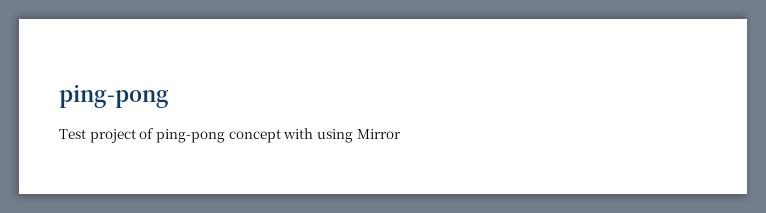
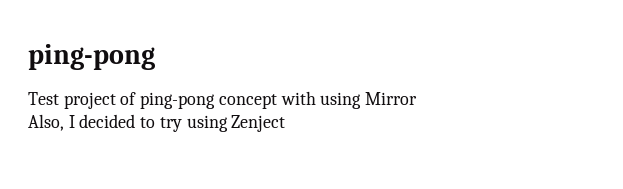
+ Also, I decided to try using Zenject

